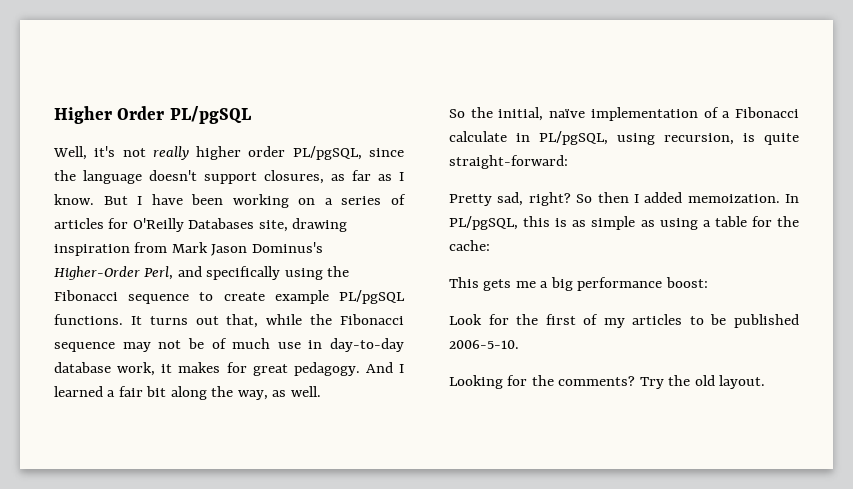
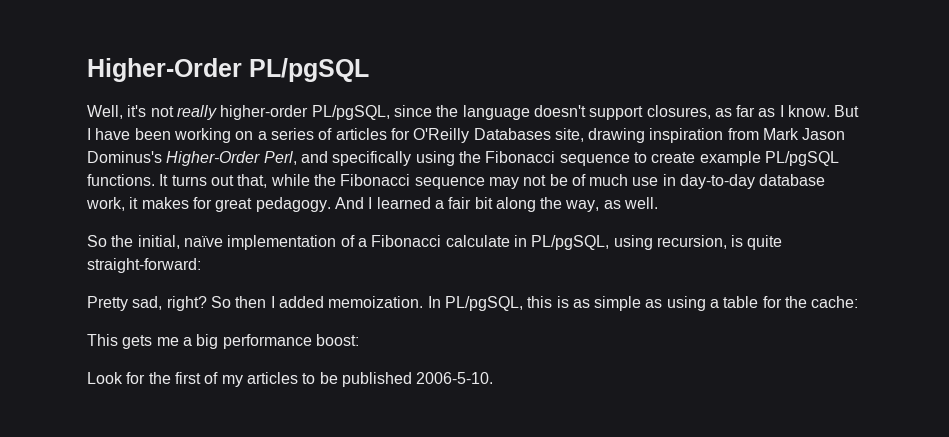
- Higher Order PL/pgSQL
+ Higher-Order PL/pgSQL
- Well, it's not really higher order PL/pgSQL, since the language doesn't support closures, as far as I know.
+ Well, it's not really higher-order PL/pgSQL, since the language doesn't support closures, as far as I know.
- Looking for the comments? Try the old layout.

